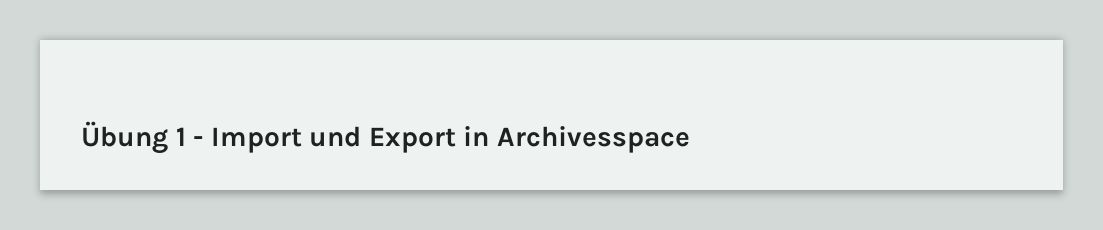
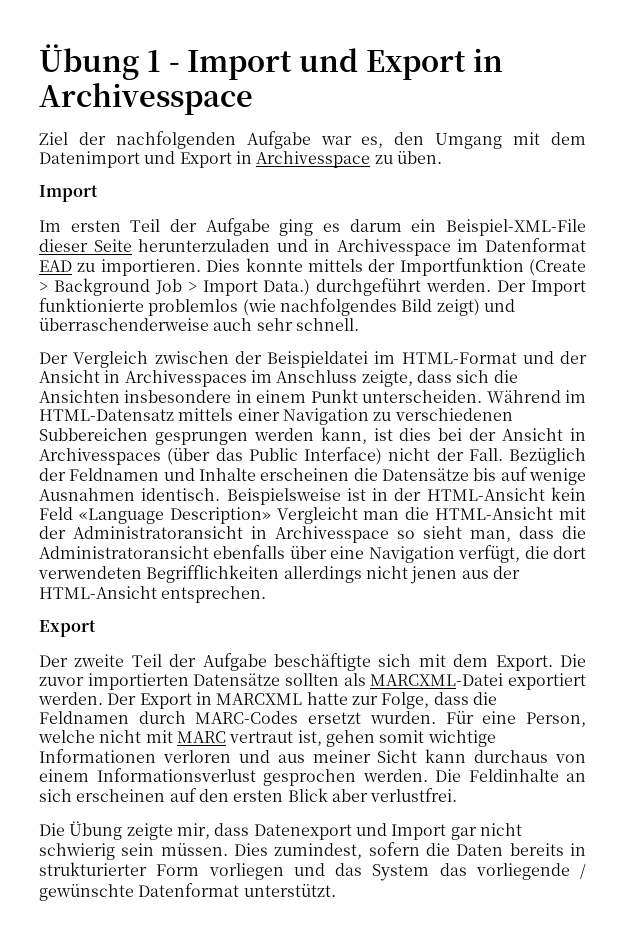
+ Ziel der nachfolgenden Aufgabe war es, den Umgang mit dem Datenimport und Export in Archivesspace zu üben.
+ Import
+ Im ersten Teil der Aufgabe ging es darum ein Beispiel-XML-File dieser Seite herunterzuladen und in Archivesspace im Datenformat EAD zu importieren. Dies konnte mittels der Importfunktion (Create > Background Job > Import Data.) durchgeführt werden. Der Import funktionierte problemlos (wie nachfolgendes Bild zeigt) und überraschenderweise auch sehr schnell.
+ Der Vergleich zwischen der Beispieldatei im HTML-Format und der Ansicht in Archivesspaces im Anschluss zeigte, dass sich die Ansichten insbesondere in einem Punkt unterscheiden. Während im HTML-Datensatz mittels einer Navigation zu verschiedenen Subbereichen gesprungen werden kann, ist dies bei der Ansicht in Archivesspaces (über das Public Interface) nicht der Fall. Bezüglich der Feldnamen und Inhalte erscheinen die Datensätze bis auf wenige Ausnahmen identisch. Beispielsweise ist in der HTML-Ansicht kein Feld «Language Description» Vergleicht man die HTML-Ansicht mit der Administratoransicht in Archivesspace so sieht man, dass die Administratoransicht ebenfalls über eine Navigation verfügt, die dort verwendeten Begrifflichkeiten allerdings nicht jenen aus der HTML-Ansicht entsprechen.
+ Export
+ Der zweite Teil der Aufgabe beschäftigte sich mit dem Export. Die zuvor importierten Datensätze sollten als MARCXML-Datei exportiert werden. Der Export in MARCXML hatte zur Folge, dass die Feldnamen durch MARC-Codes ersetzt wurden. Für eine Person, welche nicht mit MARC vertraut ist, gehen somit wichtige Informationen verloren und aus meiner Sicht kann durchaus von einem Informationsverlust gesprochen werden. Die Feldinhalte an sich erscheinen auf den ersten Blick aber verlustfrei.
+ Die Übung zeigte mir, dass Datenexport und Import gar nicht schwierig sein müssen. Dies zumindest, sofern die Daten bereits in strukturierter Form vorliegen und das System das vorliegende / gewünschte Datenformat unterstützt.

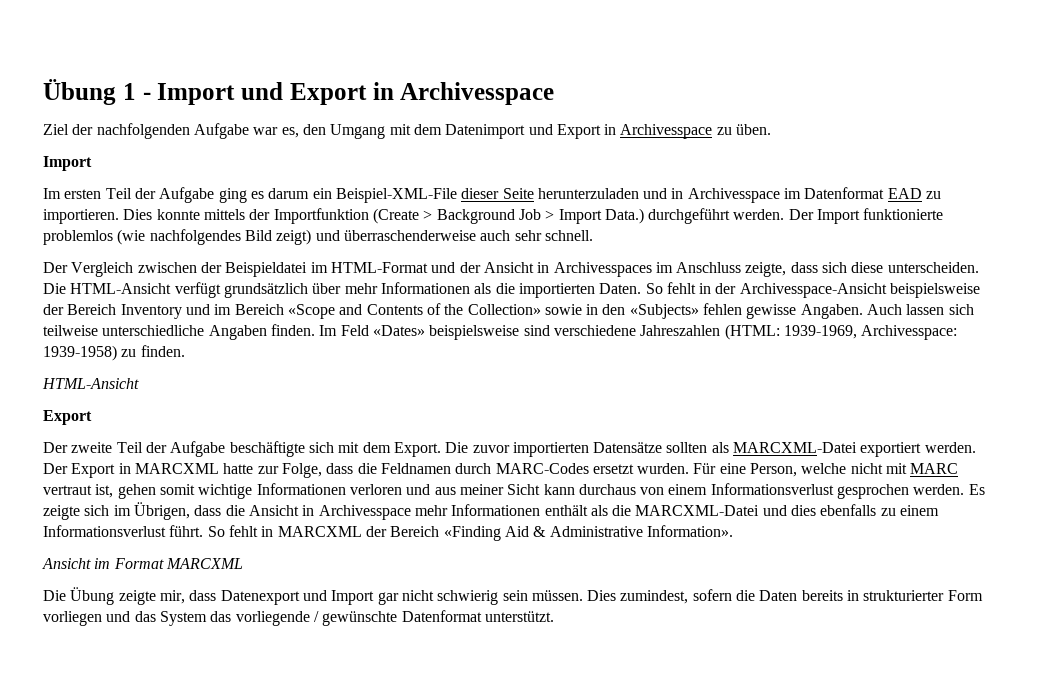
- Der Vergleich zwischen der Beispieldatei im HTML-Format und der Ansicht in Archivesspaces im Anschluss zeigte, dass sich die Ansichten insbesondere in einem Punkt unterscheiden. Während im HTML-Datensatz mittels einer Navigation zu verschiedenen Subbereichen gesprungen werden kann, ist dies bei der Ansicht in Archivesspaces (über das Public Interface) nicht der Fall. Bezüglich der Feldnamen und Inhalte erscheinen die Datensätze bis auf wenige Ausnahmen identisch. Beispielsweise ist in der HTML-Ansicht kein Feld «Language Description» Vergleicht man die HTML-Ansicht mit der Administratoransicht in Archivesspace so sieht man, dass die Administratoransicht ebenfalls über eine Navigation verfügt, die dort verwendeten Begrifflichkeiten allerdings nicht jenen aus der HTML-Ansicht entsprechen.
+ Der Vergleich zwischen der Beispieldatei im HTML-Format und der Ansicht in Archivesspaces im Anschluss zeigte, dass sich diese unterscheiden. Die HTML-Ansicht verfügt grundsätzlich über mehr Informationen als die importierten Daten. So fehlt in der Archivesspace-Ansicht beispielsweise der Bereich Inventory und im Bereich «Scope and Contents of the Collection» sowie in den «Subjects» fehlen gewisse Angaben. Auch lassen sich teilweise unterschiedliche Angaben finden. Im Feld «Dates» beispielsweise sind verschiedene Jahreszahlen (HTML: 1939-1969, Archivesspace: 1939-1958) zu finden.
+ HTML-Ansicht
- Die Feldinhalte an sich erscheinen auf den ersten Blick aber verlustfrei.
+ Es zeigte sich im Übrigen, dass die Ansicht in Archivesspace mehr Informationen enthält als die MARCXML-Datei und dies ebenfalls zu einem Informationsverlust führt. So fehlt in MARCXML der Bereich «Finding Aid & Administrative Information».
+ Ansicht im Format MARCXML

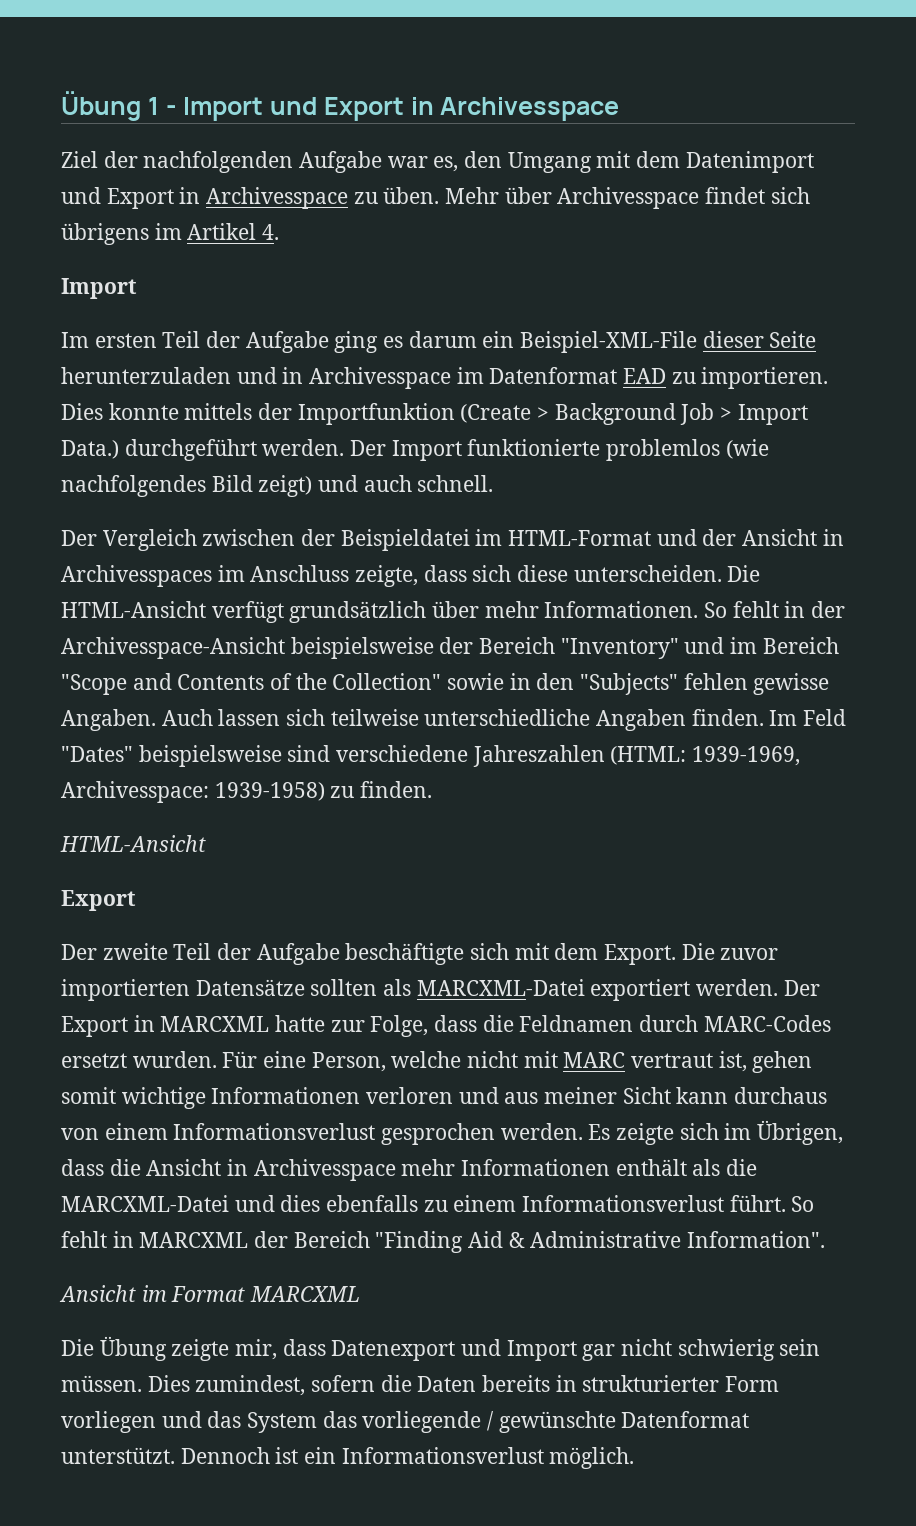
+ Mehr über Archivesspace findet sich übrigens im Artikel 4.
- Der Import funktionierte problemlos (wie nachfolgendes Bild zeigt) und überraschenderweise auch sehr schnell.
+ Der Import funktionierte problemlos (wie nachfolgendes Bild zeigt) und auch schnell.
- Die HTML-Ansicht verfügt grundsätzlich über mehr Informationen als die importierten Daten.
+ Die HTML-Ansicht verfügt grundsätzlich über mehr Informationen.
- So fehlt in der Archivesspace-Ansicht beispielsweise der Bereich Inventory und im Bereich «Scope and Contents of the Collection» sowie in den «Subjects» fehlen gewisse Angaben.
+ So fehlt in der Archivesspace-Ansicht beispielsweise der Bereich "Inventory" und im Bereich "Scope and Contents of the Collection" sowie in den "Subjects" fehlen gewisse Angaben.
- Im Feld «Dates» beispielsweise sind verschiedene Jahreszahlen (HTML: 1939-1969, Archivesspace: 1939-1958) zu finden.
+ Im Feld "Dates" beispielsweise sind verschiedene Jahreszahlen (HTML: 1939-1969, Archivesspace: 1939-1958) zu finden.
- So fehlt in MARCXML der Bereich «Finding Aid & Administrative Information».
+ So fehlt in MARCXML der Bereich "Finding Aid & Administrative Information".
+ Dennoch ist ein Informationsverlust möglich.

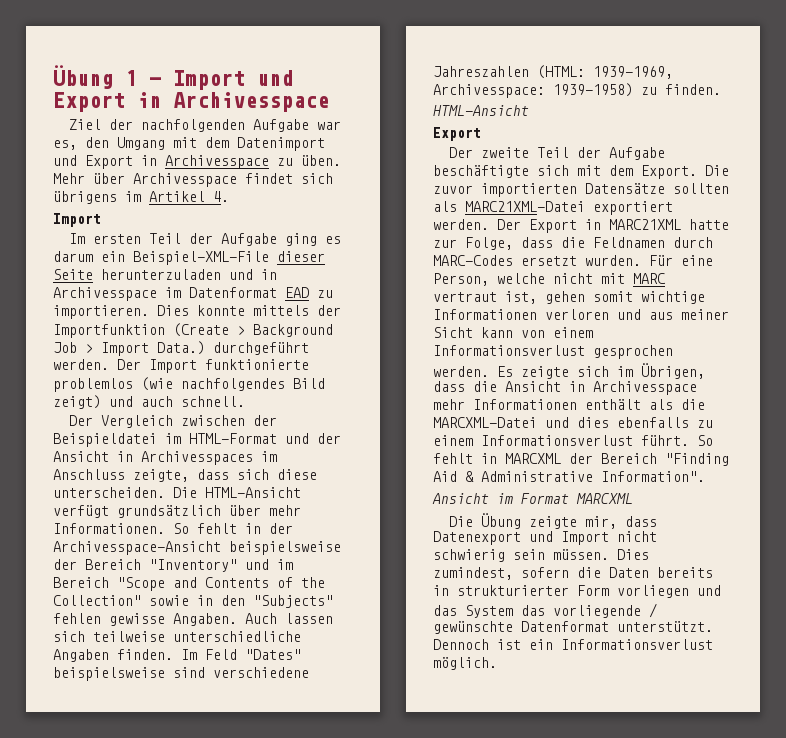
- Die zuvor importierten Datensätze sollten als MARCXML-Datei exportiert werden.
+ Die zuvor importierten Datensätze sollten als MARC21XML-Datei exportiert werden.
- Der Export in MARCXML hatte zur Folge, dass die Feldnamen durch MARC-Codes ersetzt wurden.
+ Der Export in MARC21XML hatte zur Folge, dass die Feldnamen durch MARC-Codes ersetzt wurden.
- Für eine Person, welche nicht mit MARC vertraut ist, gehen somit wichtige Informationen verloren und aus meiner Sicht kann durchaus von einem Informationsverlust gesprochen werden.
+ Für eine Person, welche nicht mit MARC vertraut ist, gehen somit wichtige Informationen verloren und aus meiner Sicht kann von einem Informationsverlust gesprochen werden.
- Die Übung zeigte mir, dass Datenexport und Import gar nicht schwierig sein müssen.
+ Die Übung zeigte mir, dass Datenexport und Import nicht schwierig sein müssen.

